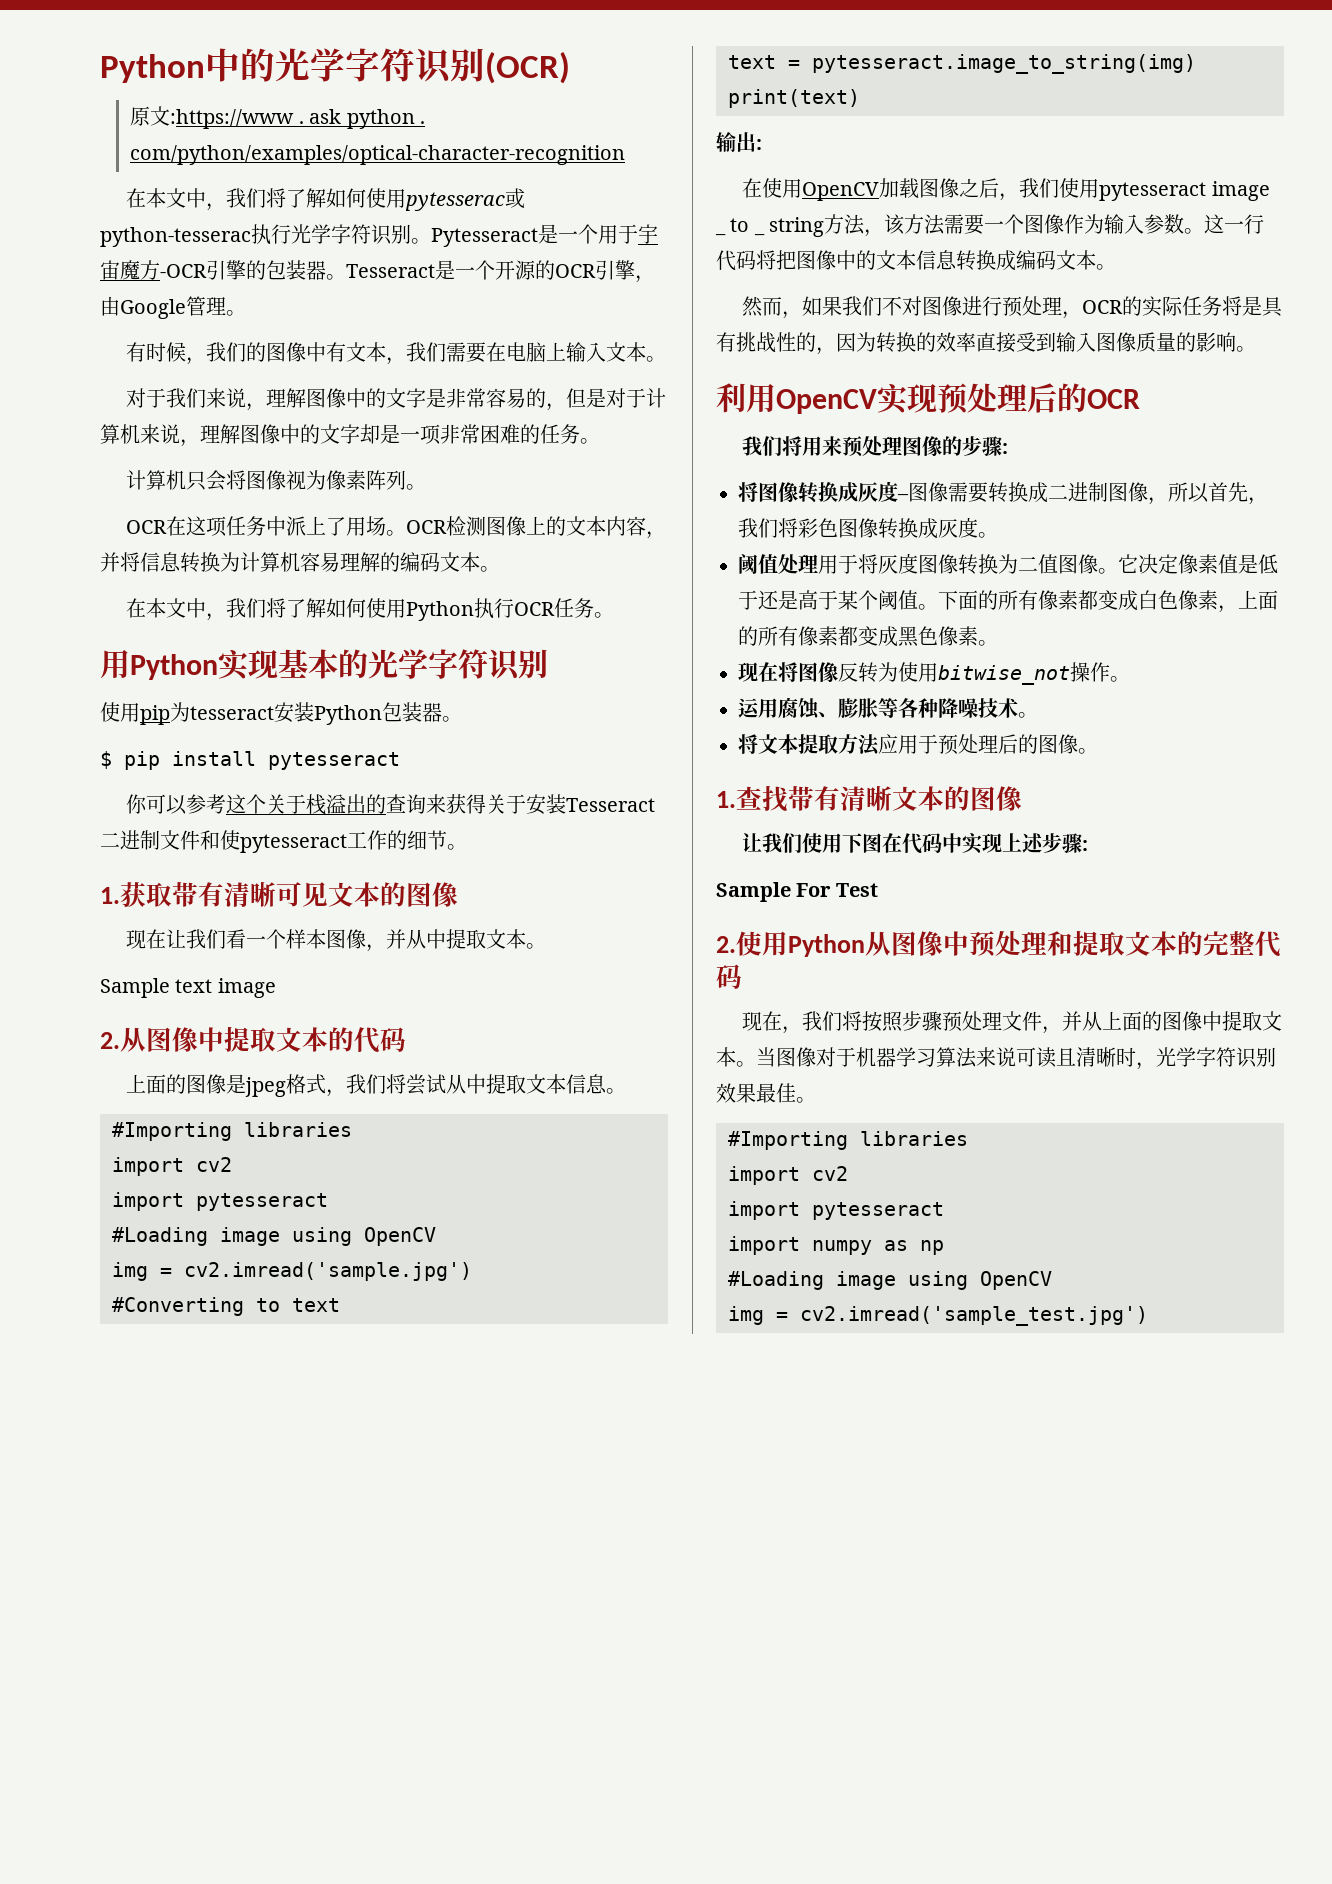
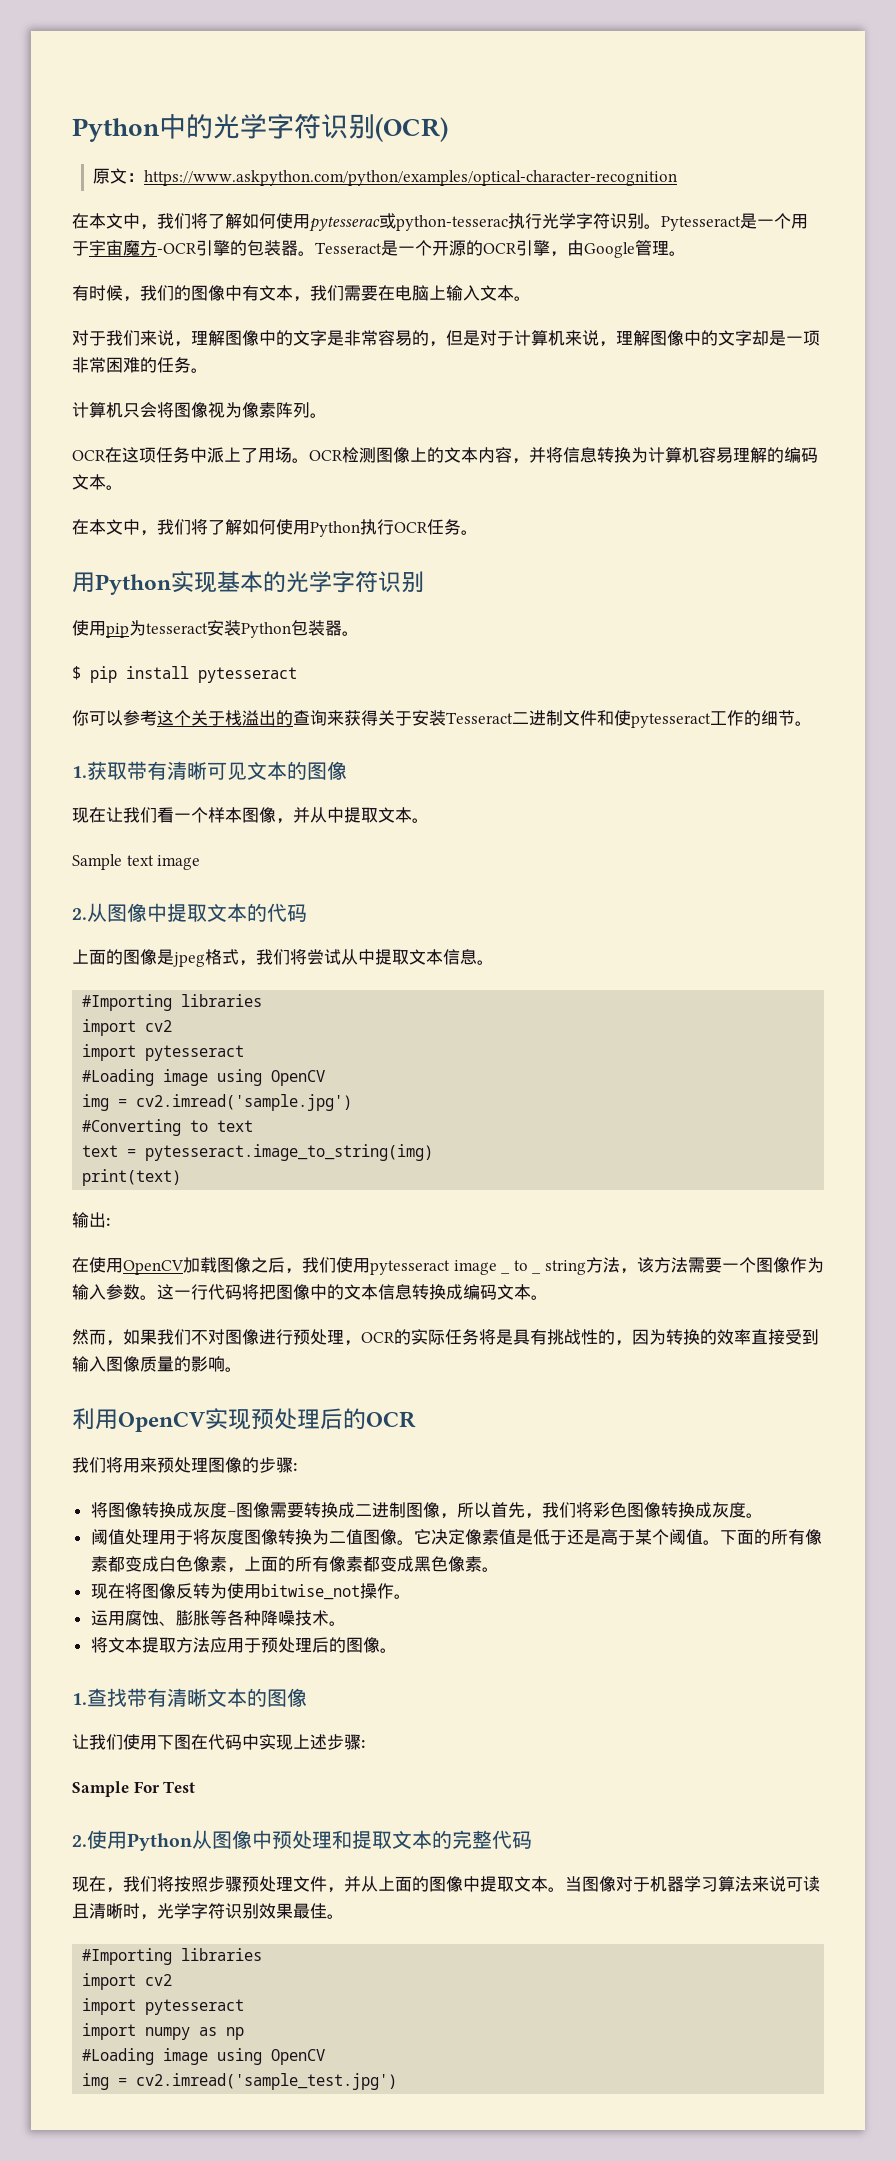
- 原文:https://www . ask python . com/python/examples/optical-character-recognition
+ 原文：https://www.askpython.com/python/examples/optical-character-recognition

